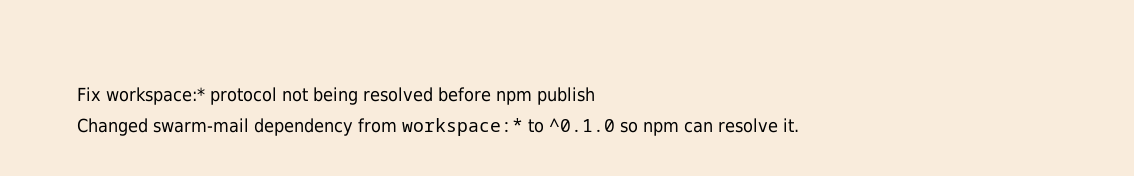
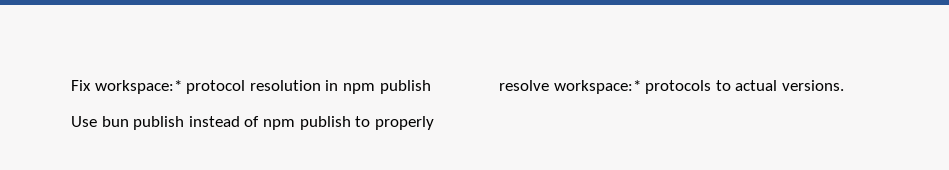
- Fix workspace:* protocol not being resolved before npm publish
- Changed swarm-mail dependency from workspace:* to ^0.1.0 so npm can resolve it.
+ Fix workspace:* protocol resolution in npm publish
+ Use bun publish instead of npm publish to properly resolve workspace:* protocols to actual versions.

